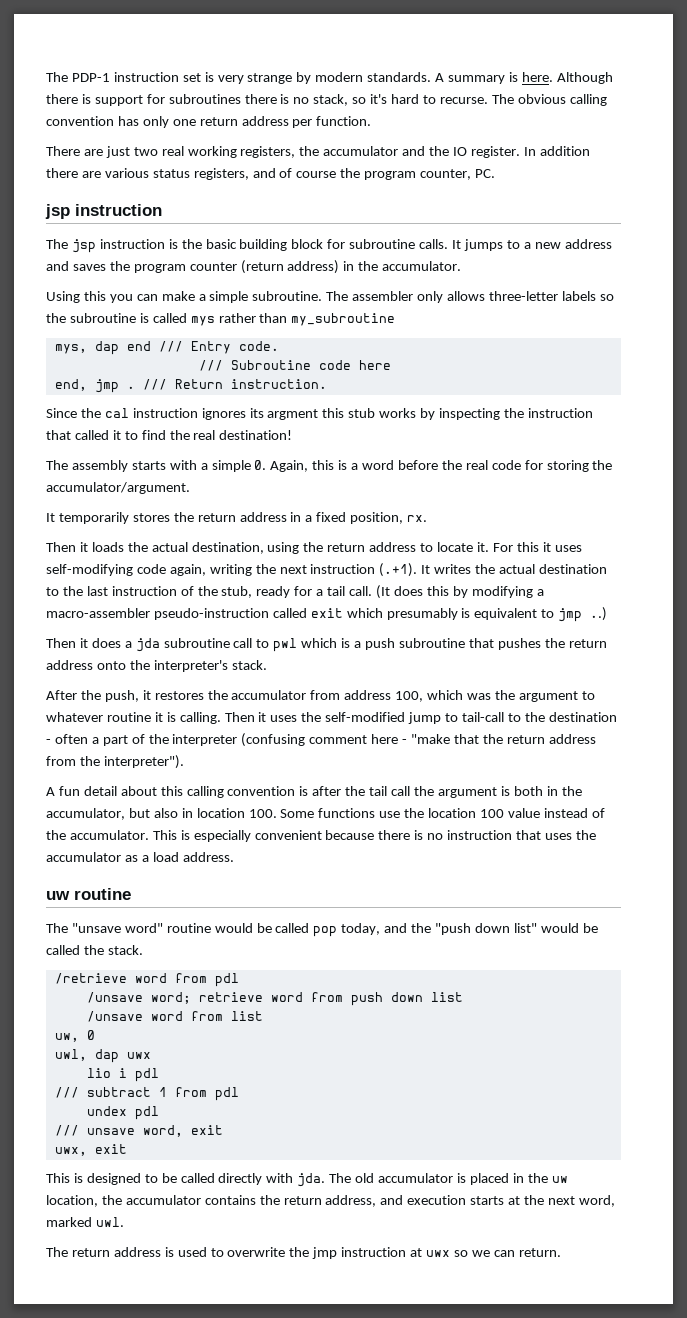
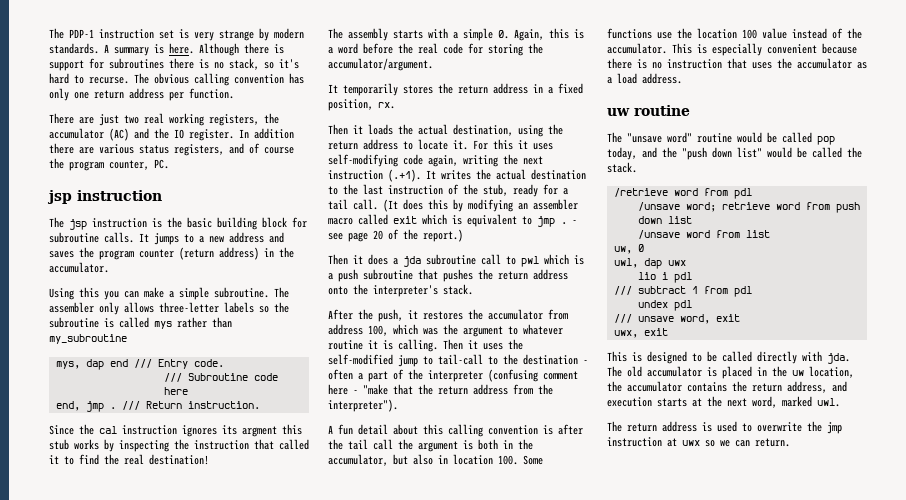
- There are just two real working registers, the accumulator and the IO register.
+ There are just two real working registers, the accumulator (AC) and the IO register.
- (It does this by modifying a macro-assembler pseudo-instruction called exit which presumably is equivalent to jmp ..)
+ (It does this by modifying an assembler macro called exit which is equivalent to jmp . - see page 20 of the report.)

